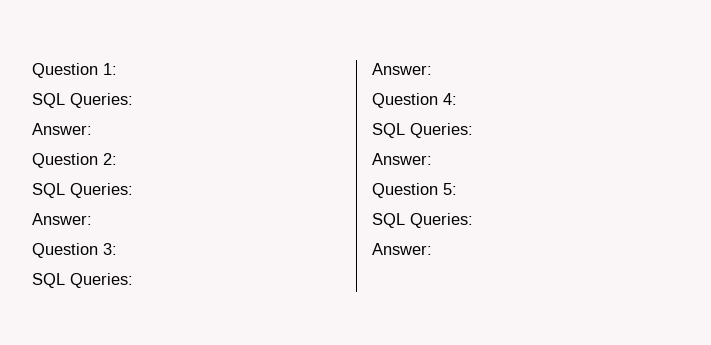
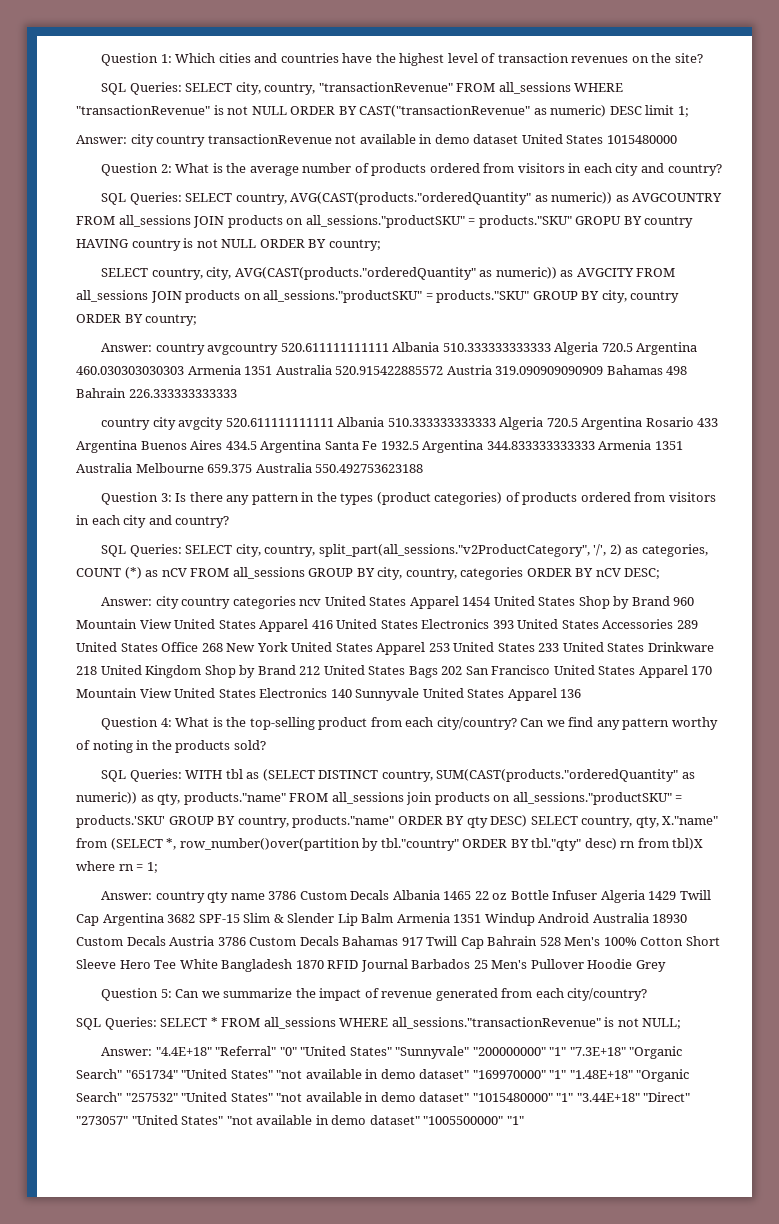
- Question 1:
- SQL Queries:
- Answer:
- Question 2:
- SQL Queries:
- Answer:
- Question 3:
- SQL Queries:
- Answer:
- Question 4:
- SQL Queries:
- Answer:
- Question 5:
- SQL Queries:
- Answer:
+ Question 1: Which cities and countries have the highest level of transaction revenues on the site?
+ SQL Queries: SELECT city, country, "transactionRevenue" FROM all_sessions WHERE "transactionRevenue" is not NULL ORDER BY CAST("transactionRevenue" as numeric) DESC limit 1;
+ Answer: city country transactionRevenue not available in demo dataset United States 1015480000
+ Question 2: What is the average number of products ordered from visitors in each city and country?
+ SQL Queries: SELECT country, AVG(CAST(products."orderedQuantity" as numeric)) as AVGCOUNTRY FROM all_sessions JOIN products on all_sessions."productSKU" = products."SKU" GROPU BY country HAVING country is not NULL ORDER BY country;
+ SELECT country, city, AVG(CAST(products."orderedQuantity" as numeric)) as AVGCITY FROM all_sessions JOIN products on all_sessions."productSKU" = products."SKU" GROUP BY city, country ORDER BY country;
+ Answer: country avgcountry 520.611111111111 Albania 510.333333333333 Algeria 720.5 Argentina 460.030303030303 Armenia 1351 Australia 520.915422885572 Austria 319.090909090909 Bahamas 498 Bahrain 226.333333333333
+ country city avgcity 520.611111111111 Albania 510.333333333333 Algeria 720.5 Argentina Rosario 433 Argentina Buenos Aires 434.5 Argentina Santa Fe 1932.5 Argentina 344.833333333333 Armenia 1351 Australia Melbourne 659.375 Australia 550.492753623188
+ Question 3: Is there any pattern in the types (product categories) of products ordered from visitors in each city and country?
+ SQL Queries: SELECT city, country, split_part(all_sessions."v2ProductCategory", '/', 2) as categories, COUNT (*) as nCV FROM all_sessions GROUP BY city, country, categories ORDER BY nCV DESC;
+ Answer: city country categories ncv United States Apparel 1454 United States Shop by Brand 960 Mountain View United States Apparel 416 United States Electronics 393 United States Accessories 289 United States Office 268 New York United States Apparel 253 United States 233 United States Drinkware 218 United Kingdom Shop by Brand 212 United States Bags 202 San Francisco United States Apparel 170 Mountain View United States Electronics 140 Sunnyvale United States Apparel 136
+ Question 4: What is the top-selling product from each city/country? Can we find any pattern worthy of noting in the products sold?
+ SQL Queries: WITH tbl as (SELECT DISTINCT country, SUM(CAST(products."orderedQuantity" as numeric)) as qty, products."name" FROM all_sessions join products on all_sessions."productSKU" = products.'SKU' GROUP BY country, products."name" ORDER BY qty DESC) SELECT country, qty, X."name" from (SELECT *, row_number()over(partition by tbl."country" ORDER BY tbl."qty" desc) rn from tbl)X where rn = 1;
+ Answer: country qty name 3786 Custom Decals Albania 1465 22 oz Bottle Infuser Algeria 1429 Twill Cap Argentina 3682 SPF-15 Slim & Slender Lip Balm Armenia 1351 Windup Android Australia 18930 Custom Decals Austria 3786 Custom Decals Bahamas 917 Twill Cap Bahrain 528 Men's 100% Cotton Short Sleeve Hero Tee White Bangladesh 1870 RFID Journal Barbados 25 Men's Pullover Hoodie Grey
+ Question 5: Can we summarize the impact of revenue generated from each city/country?
+ SQL Queries: SELECT * FROM all_sessions WHERE all_sessions."transactionRevenue" is not NULL;
+ Answer: "4.4E+18" "Referral" "0" "United States" "Sunnyvale" "200000000" "1" "7.3E+18" "Organic Search" "651734" "United States" "not available in demo dataset" "169970000" "1" "1.48E+18" "Organic Search" "257532" "United States" "not available in demo dataset" "1015480000" "1" "3.44E+18" "Direct" "273057" "United States" "not available in demo dataset" "1005500000" "1"

